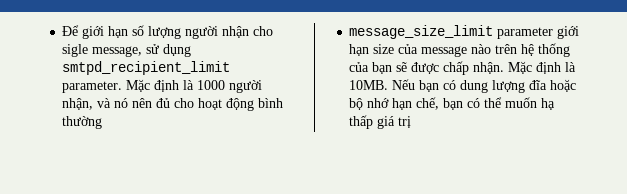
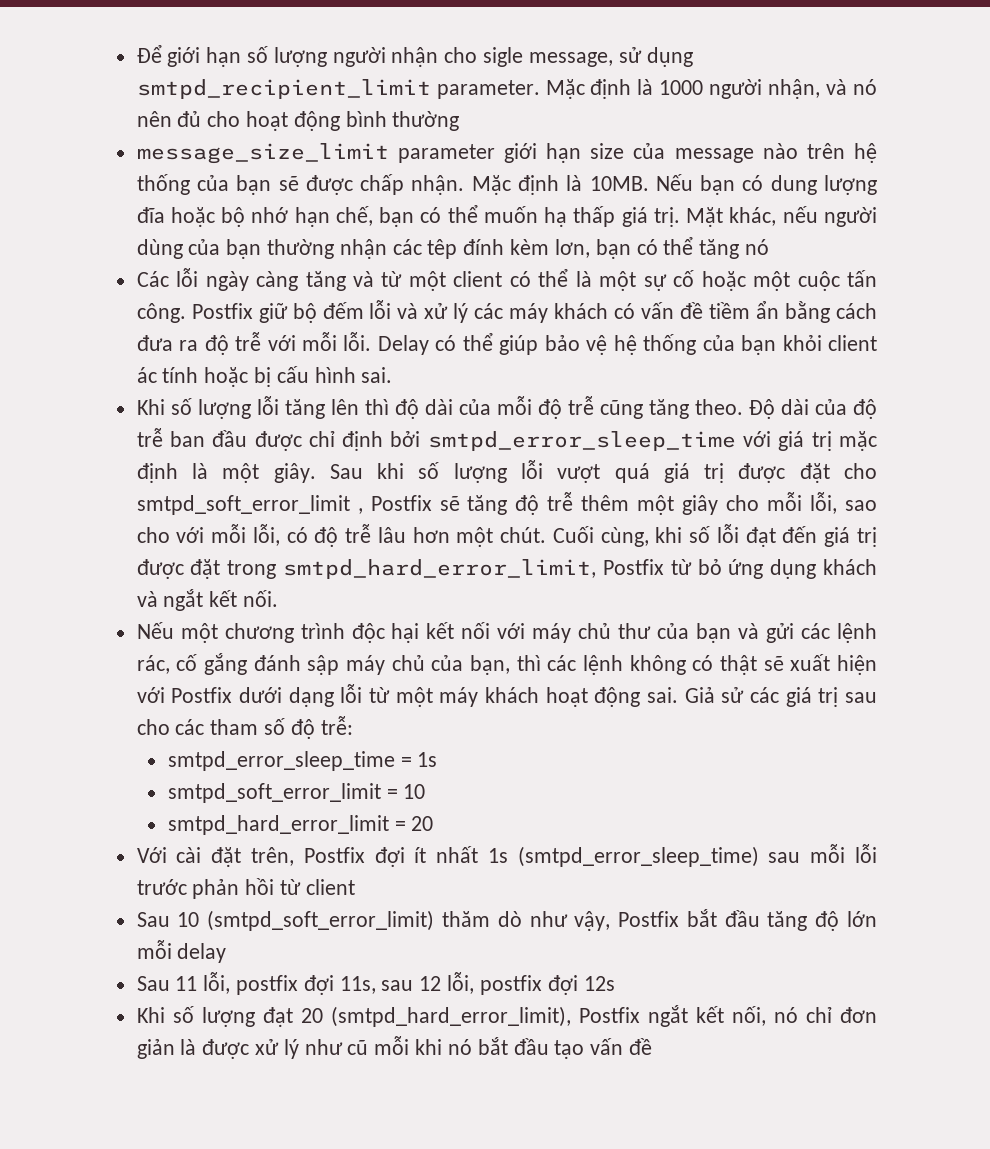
- Nếu bạn có dung lượng đĩa hoặc bộ nhớ hạn chế, bạn có thể muốn hạ thấp giá trị
+ Nếu bạn có dung lượng đĩa hoặc bộ nhớ hạn chế, bạn có thể muốn hạ thấp giá trị. Mặt khác, nếu người dùng của bạn thường nhận các têp đính kèm lơn, bạn có thể tăng nó
+ Các lỗi ngày càng tăng và từ một client có thể là một sự cố hoặc một cuộc tấn công. Postfix giữ bộ đếm lỗi và xử lý các máy khách có vấn đề tiềm ẩn bằng cách đưa ra độ trễ với mỗi lỗi. Delay có thể giúp bảo vệ hệ thống của bạn khỏi client ác tính hoặc bị cấu hình sai.
+ Khi số lượng lỗi tăng lên thì độ dài của mỗi độ trễ cũng tăng theo. Độ dài của độ trễ ban đầu được chỉ định bởi smtpd_error_sleep_time với giá trị mặc định là một giây. Sau khi số lượng lỗi vượt quá giá trị được đặt cho smtpd_soft_error_limit , Postfix sẽ tăng độ trễ thêm một giây cho mỗi lỗi, sao cho với mỗi lỗi, có độ trễ lâu hơn một chút. Cuối cùng, khi số lỗi đạt đến giá trị được đặt trong smtpd_hard_error_limit, Postfix từ bỏ ứng dụng khách và ngắt kết nối.
+ Nếu một chương trình độc hại kết nối với máy chủ thư của bạn và gửi các lệnh rác, cố gắng đánh sập máy chủ của bạn, thì các lệnh không có thật sẽ xuất hiện với Postfix dưới dạng lỗi từ một máy khách hoạt động sai. Giả sử các giá trị sau cho các tham số độ trễ:
+ smtpd_error_sleep_time = 1s
+ smtpd_soft_error_limit = 10
+ smtpd_hard_error_limit = 20
+ Với cài đặt trên, Postfix đợi ít nhất 1s (smtpd_error_sleep_time) sau mỗi lỗi trước phản hồi từ client
+ Sau 10 (smtpd_soft_error_limit) thăm dò như vậy, Postfix bắt đầu tăng độ lớn mỗi delay
+ Sau 11 lỗi, postfix đợi 11s, sau 12 lỗi, postfix đợi 12s
+ Khi số lượng đạt 20 (smtpd_hard_error_limit), Postfix ngắt kết nối, nó chỉ đơn giản là được xử lý như cũ mỗi khi nó bắt đầu tạo vấn đề

